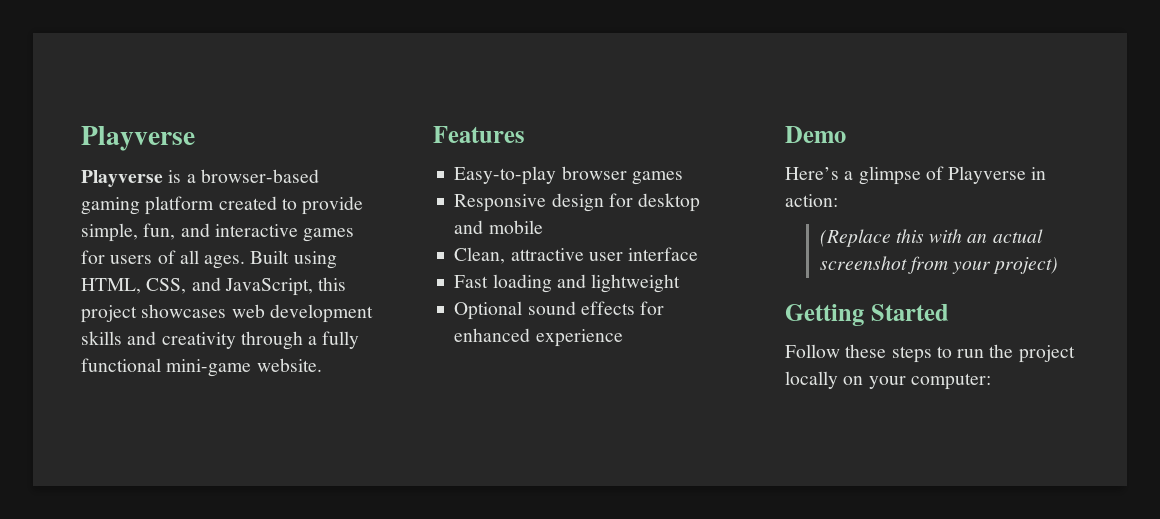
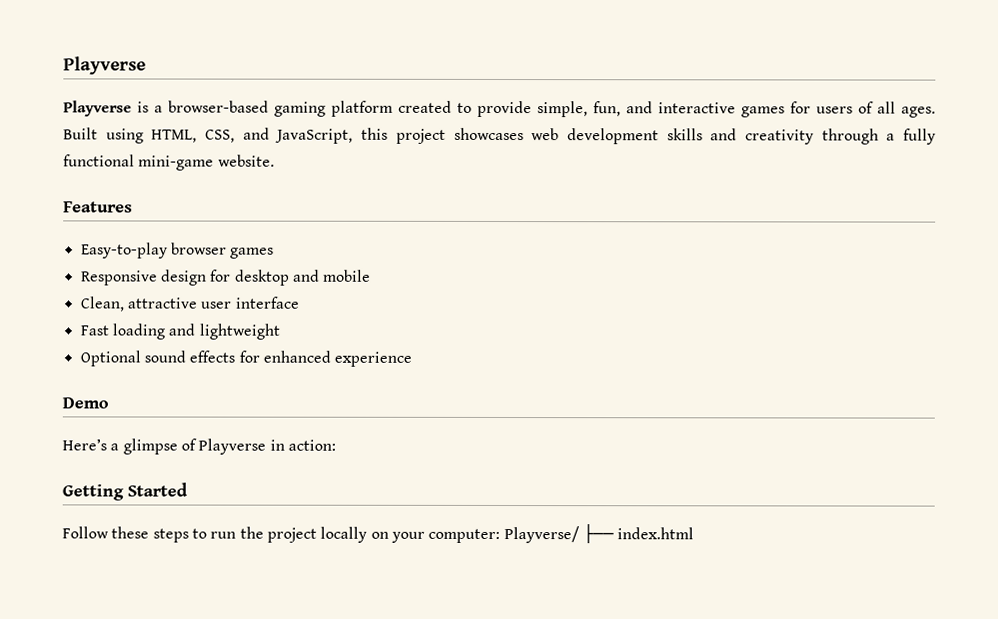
- (Replace this with an actual screenshot from your project)
- Follow these steps to run the project locally on your computer:
+ Follow these steps to run the project locally on your computer: Playverse/ ├── index.html

